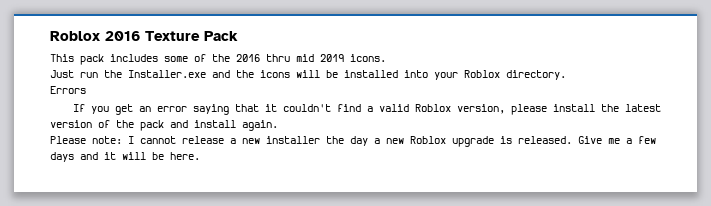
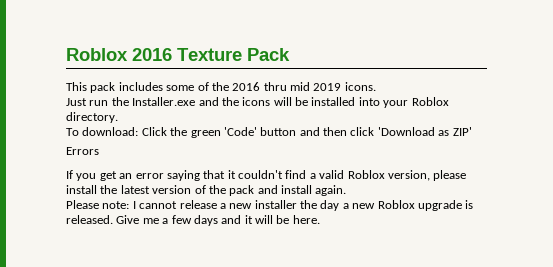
+ To download: Click the green 'Code' button and then click 'Download as ZIP'

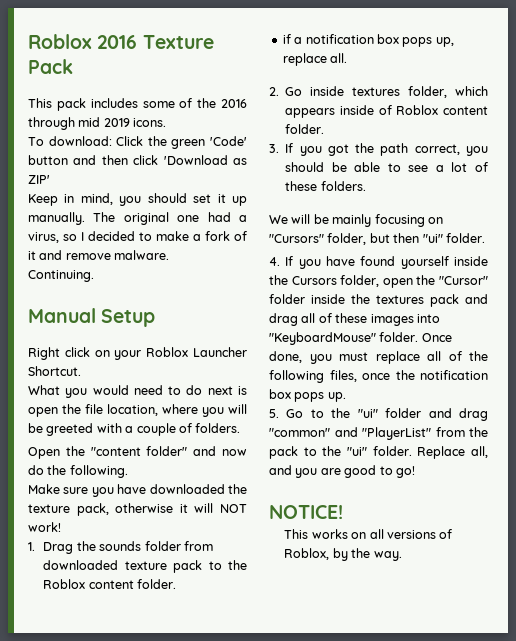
- This pack includes some of the 2016 thru mid 2019 icons.
+ This pack includes some of the 2016 through mid 2019 icons.
- Just run the Installer.exe and the icons will be installed into your Roblox directory.
- Errors
- If you get an error saying that it couldn't find a valid Roblox version, please install the latest version of the pack and install again.
- Please note: I cannot release a new installer the day a new Roblox upgrade is released. Give me a few days and it will be here.
+ Keep in mind, you should set it up manually. The original one had a virus, so I decided to make a fork of it and remove malware.
+ Continuing.
+ Manual Setup
+ Right click on your Roblox Launcher Shortcut.
+ What you would need to do next is open the file location, where you will be greeted with a couple of folders.
+ Open the "content folder" and now do the following.
+ Make sure you have downloaded the texture pack, otherwise it will NOT work!
+ 1. Drag the sounds folder from downloaded texture pack to the Roblox content folder.
+ if a notification box pops up, replace all.
+ 2. Go inside textures folder, which appears inside of Roblox content folder.
+ 3. If you got the path correct, you should be able to see a lot of these folders.
+ We will be mainly focusing on "Cursors" folder, but then "ui" folder.
+ 4. If you have found yourself inside the Cursors folder, open the "Cursor" folder inside the textures pack and drag all of these images into "KeyboardMouse" folder. Once done, you must replace all of the following files, once the notification box pops up.
+ 5. Go to the "ui" folder and drag "common" and "PlayerList" from the pack to the "ui" folder. Replace all, and you are good to go!
+ NOTICE!
+ This works on all versions of Roblox, by the way.

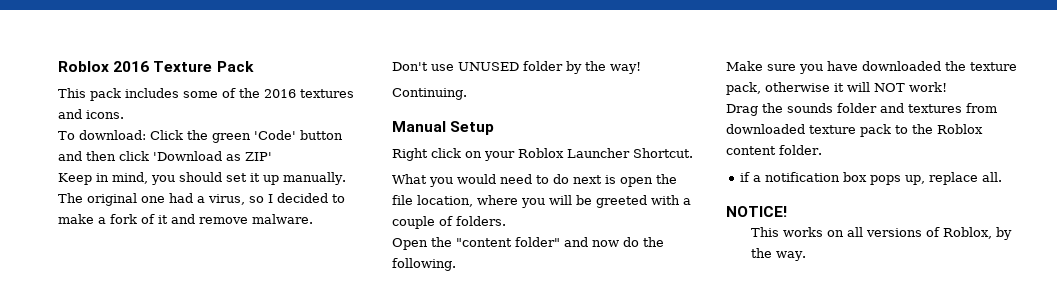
- This pack includes some of the 2016 through mid 2019 icons.
+ This pack includes some of the 2016 textures and icons.
+ Don't use UNUSED folder by the way!
- 1. Drag the sounds folder from downloaded texture pack to the Roblox content folder.
+ Drag the sounds folder and textures from downloaded texture pack to the Roblox content folder.
- 2. Go inside textures folder, which appears inside of Roblox content folder.
- 3. If you got the path correct, you should be able to see a lot of these folders.
- We will be mainly focusing on "Cursors" folder, but then "ui" folder.
- 4. If you have found yourself inside the Cursors folder, open the "Cursor" folder inside the textures pack and drag all of these images into "KeyboardMouse" folder. Once done, you must replace all of the following files, once the notification box pops up.
- 5. Go to the "ui" folder and drag "common" and "PlayerList" from the pack to the "ui" folder. Replace all, and you are good to go!

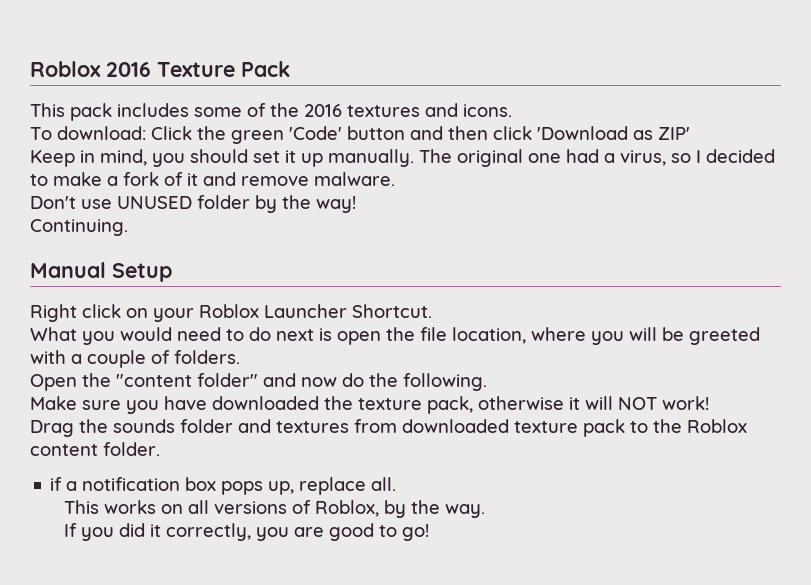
- NOTICE!
+ If you did it correctly, you are good to go!

